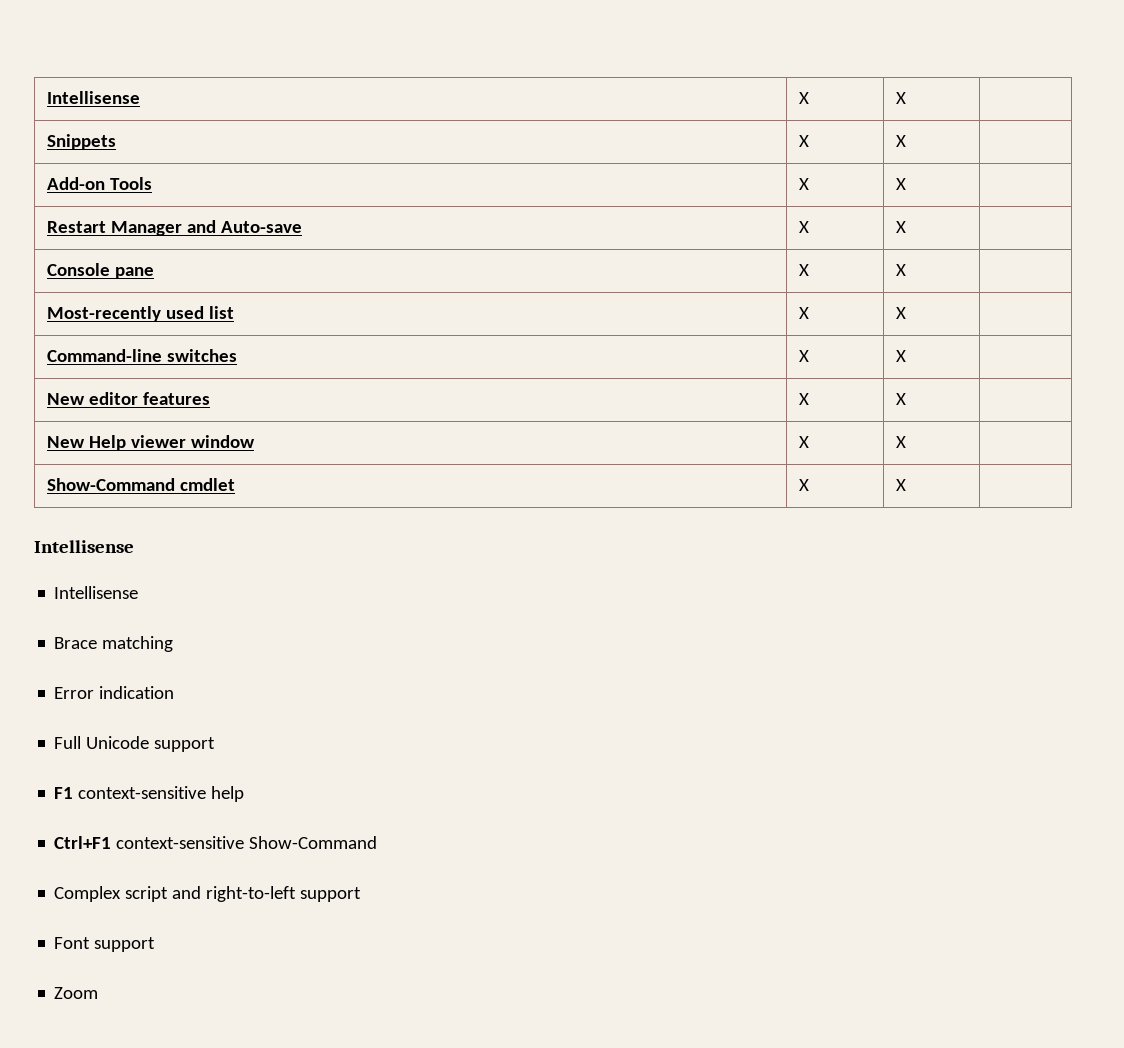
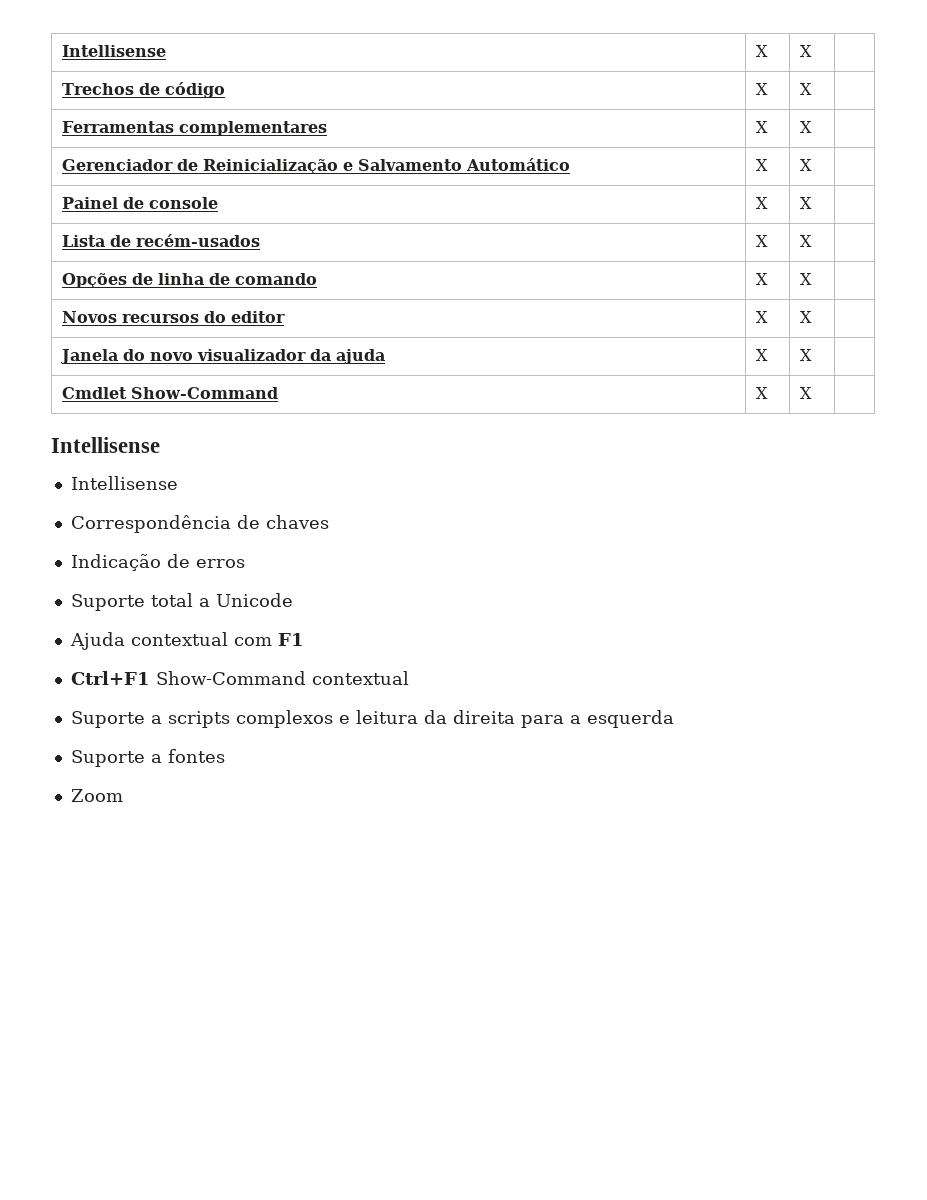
- Snippets | X | X |
- Add-on Tools | X | X |
- Restart Manager and Auto-save | X | X |
- Console pane | X | X |
- Most-recently used list | X | X |
- Command-line switches | X | X |
- New editor features | X | X |
- New Help viewer window | X | X |
- Show-Command cmdlet | X | X |
+ Trechos de código | X | X |
+ Ferramentas complementares | X | X |
+ Gerenciador de Reinicialização e Salvamento Automático | X | X |
+ Painel de console | X | X |
+ Lista de recém-usados | X | X |
+ Opções de linha de comando | X | X |
+ Novos recursos do editor | X | X |
+ Janela do novo visualizador da ajuda | X | X |
+ Cmdlet Show-Command | X | X |
- Brace matching
- Error indication
- Full Unicode support
- F1 context-sensitive help
+ Correspondência de chaves
+ Indicação de erros
+ Suporte total a Unicode
+ Ajuda contextual com F1
- Ctrl+F1 context-sensitive Show-Command
- Complex script and right-to-left support
- Font support
+ Ctrl+F1 Show-Command contextual
+ Suporte a scripts complexos e leitura da direita para a esquerda
+ Suporte a fontes

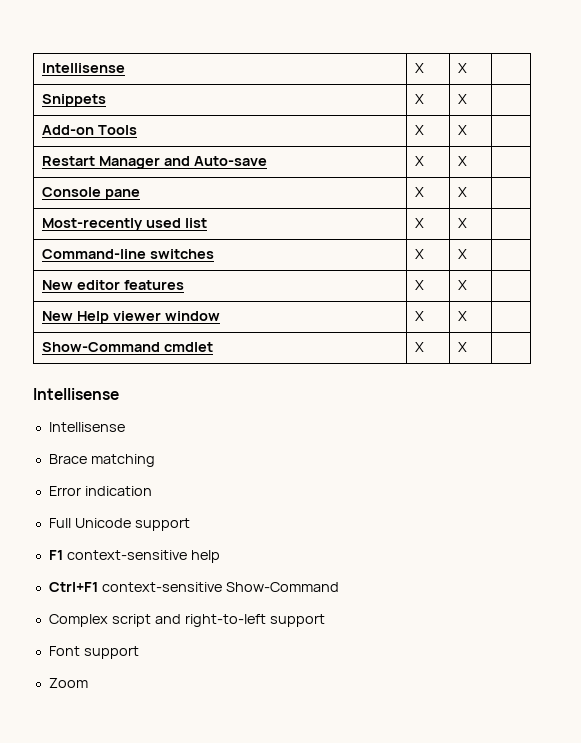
- Trechos de código | X | X |
- Ferramentas complementares | X | X |
- Gerenciador de Reinicialização e Salvamento Automático | X | X |
- Painel de console | X | X |
- Lista de recém-usados | X | X |
- Opções de linha de comando | X | X |
- Novos recursos do editor | X | X |
- Janela do novo visualizador da ajuda | X | X |
- Cmdlet Show-Command | X | X |
+ Snippets | X | X |
+ Add-on Tools | X | X |
+ Restart Manager and Auto-save | X | X |
+ Console pane | X | X |
+ Most-recently used list | X | X |
+ Command-line switches | X | X |
+ New editor features | X | X |
+ New Help viewer window | X | X |
+ Show-Command cmdlet | X | X |
- Correspondência de chaves
- Indicação de erros
- Suporte total a Unicode
- Ajuda contextual com F1
+ Brace matching
+ Error indication
+ Full Unicode support
+ F1 context-sensitive help
- Ctrl+F1 Show-Command contextual
- Suporte a scripts complexos e leitura da direita para a esquerda
- Suporte a fontes
+ Ctrl+F1 context-sensitive Show-Command
+ Complex script and right-to-left support
+ Font support

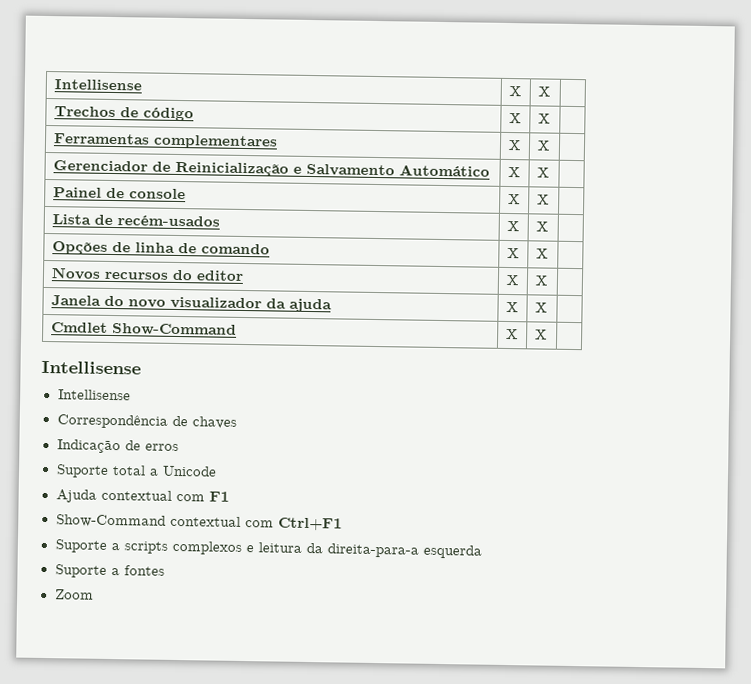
- Snippets | X | X |
- Add-on Tools | X | X |
- Restart Manager and Auto-save | X | X |
- Console pane | X | X |
- Most-recently used list | X | X |
- Command-line switches | X | X |
- New editor features | X | X |
- New Help viewer window | X | X |
- Show-Command cmdlet | X | X |
+ Trechos de código | X | X |
+ Ferramentas complementares | X | X |
+ Gerenciador de Reinicialização e Salvamento Automático | X | X |
+ Painel de console | X | X |
+ Lista de recém-usados | X | X |
+ Opções de linha de comando | X | X |
+ Novos recursos do editor | X | X |
+ Janela do novo visualizador da ajuda | X | X |
+ Cmdlet Show-Command | X | X |
- Brace matching
- Error indication
- Full Unicode support
- F1 context-sensitive help
- Ctrl+F1 context-sensitive Show-Command
- Complex script and right-to-left support
- Font support
+ Correspondência de chaves
+ Indicação de erros
+ Suporte total a Unicode
+ Ajuda contextual com F1
+ Show-Command contextual com Ctrl+F1
+ Suporte a scripts complexos e leitura da direita-para-a esquerda
+ Suporte a fontes

